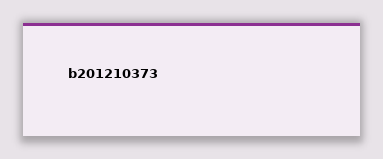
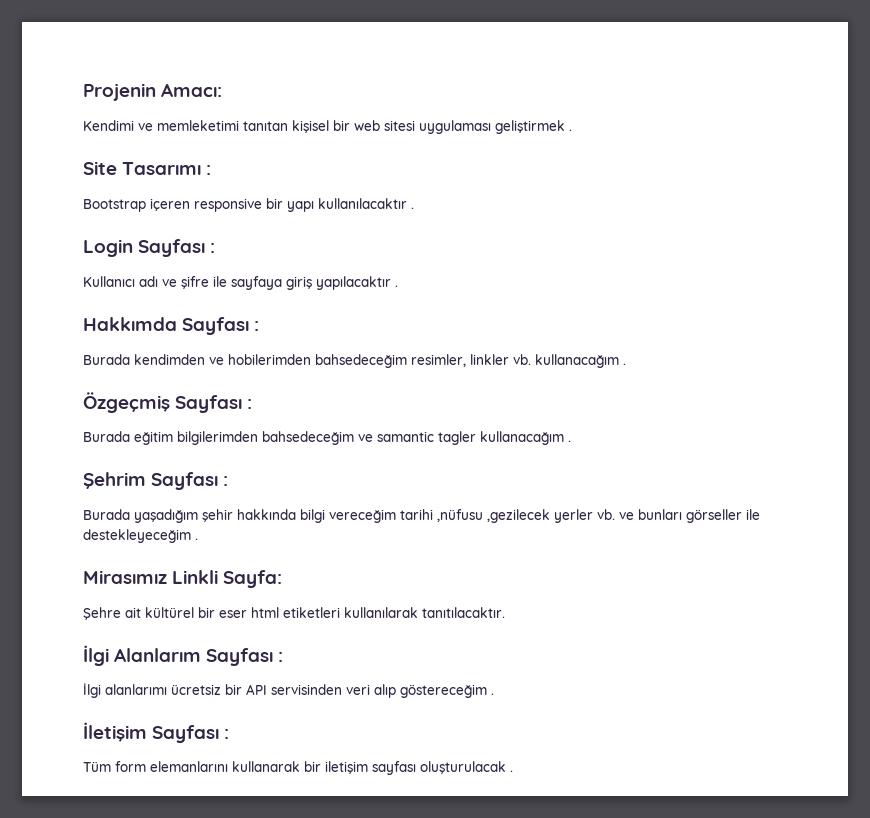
- b201210373
+ Projenin Amacı:
+ Kendimi ve memleketimi tanıtan kişisel bir web sitesi uygulaması geliştirmek .
+ Site Tasarımı :
+ Bootstrap içeren responsive bir yapı kullanılacaktır .
+ Login Sayfası :
+ Kullanıcı adı ve şifre ile sayfaya giriş yapılacaktır .
+ Hakkımda Sayfası :
+ Burada kendimden ve hobilerimden bahsedeceğim resimler, linkler vb. kullanacağım .
+ Özgeçmiş Sayfası :
+ Burada eğitim bilgilerimden bahsedeceğim ve samantic tagler kullanacağım .
+ Şehrim Sayfası :
+ Burada yaşadığım şehir hakkında bilgi vereceğim tarihi ,nüfusu ,gezilecek yerler vb. ve bunları görseller ile destekleyeceğim .
+ Mirasımız Linkli Sayfa:
+ Şehre ait kültürel bir eser html etiketleri kullanılarak tanıtılacaktır.
+ İlgi Alanlarım Sayfası :
+ İlgi alanlarımı ücretsiz bir API servisinden veri alıp göstereceğim .
+ İletişim Sayfası :
+ Tüm form elemanlarını kullanarak bir iletişim sayfası oluşturulacak .

